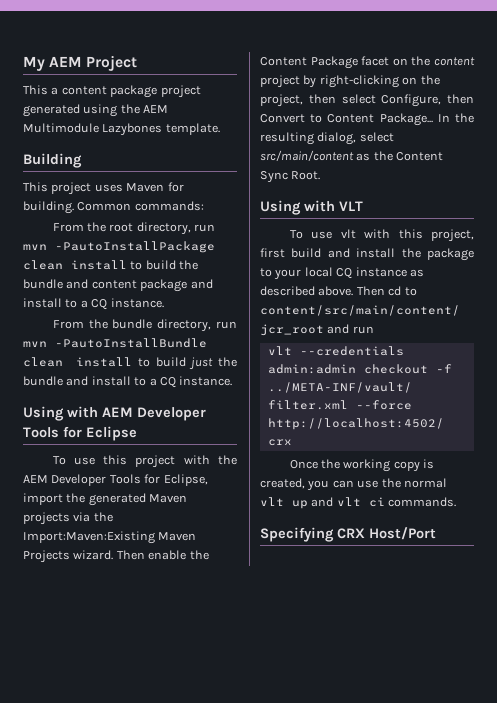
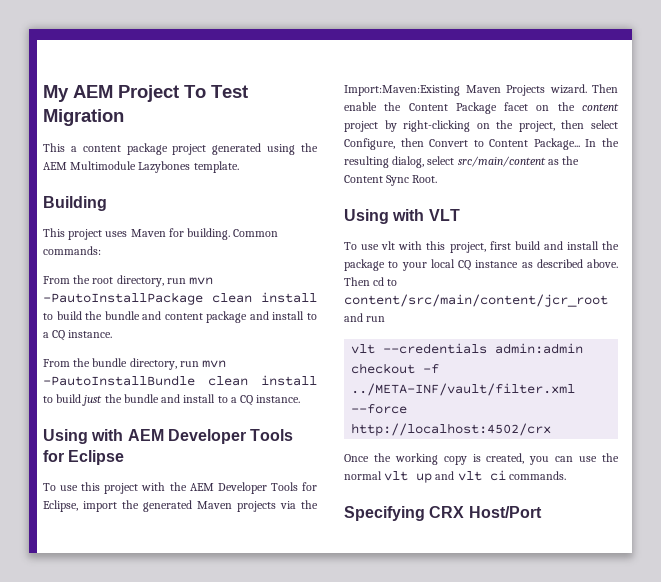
- My AEM Project
+ My AEM Project To Test Migration

